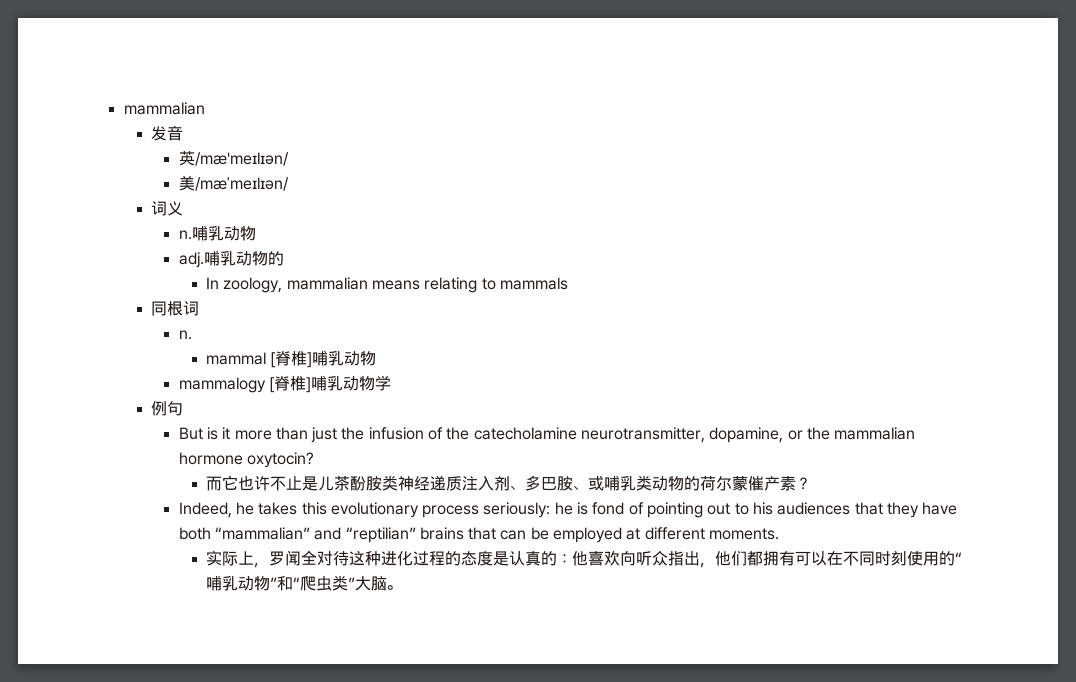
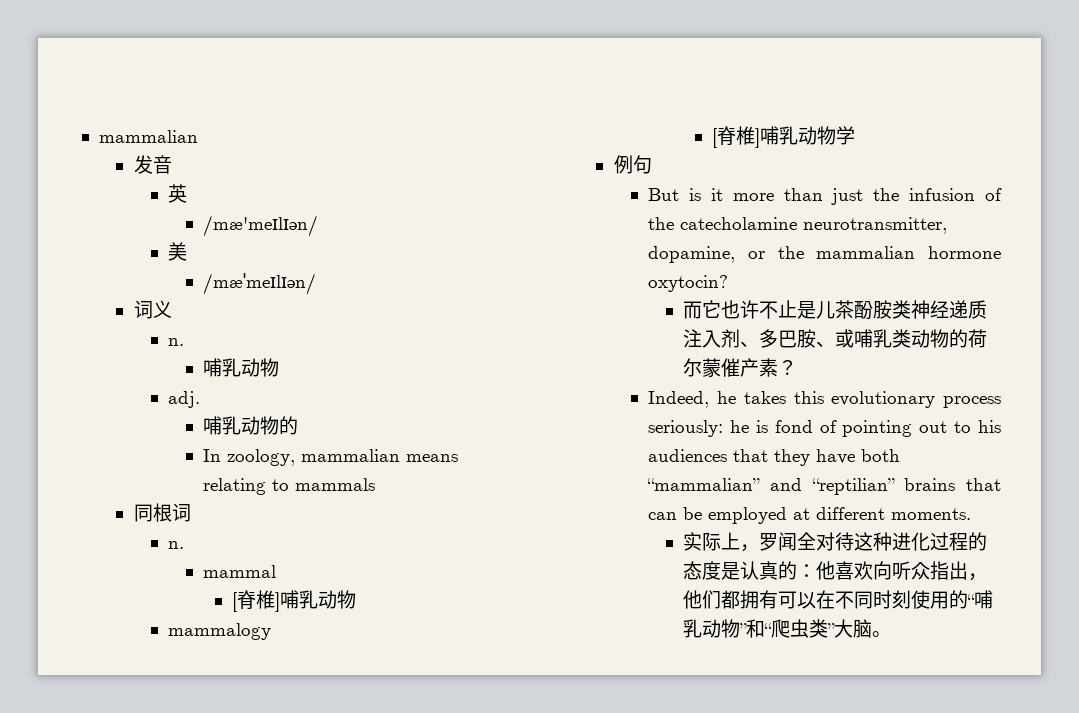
- 英/mæ'meɪlɪən/
+ 英
+ /mæ'meɪlɪən/
- 美/mæˈmeɪlɪən/
+ 美
+ /mæˈmeɪlɪən/
  词义
- n.哺乳动物
+ n.
+ 哺乳动物
- adj.哺乳动物的
+ adj.
+ 哺乳动物的
- mammal [脊椎]哺乳动物
+ mammal
+ [脊椎]哺乳动物
- mammalogy [脊椎]哺乳动物学
+ mammalogy
+ [脊椎]哺乳动物学

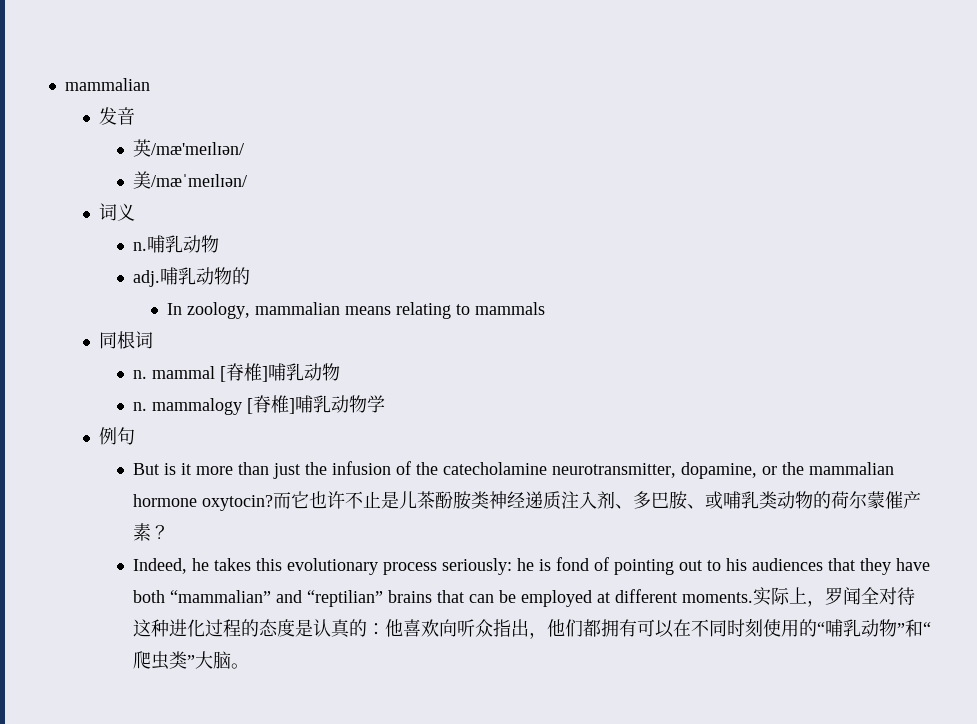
- 英
- /mæ'meɪlɪən/
+ 英/mæ'meɪlɪən/
- 美
- /mæˈmeɪlɪən/
+ 美/mæˈmeɪlɪən/
  词义
- n.
- 哺乳动物
+ n.哺乳动物
- adj.
- 哺乳动物的
+ adj.哺乳动物的
  同根词
- n.
- mammal
- [脊椎]哺乳动物
+ n. mammal [脊椎]哺乳动物
- mammalogy
- [脊椎]哺乳动物学
+ n. mammalogy [脊椎]哺乳动物学
- But is it more than just the infusion of the catecholamine neurotransmitter, dopamine, or the mammalian hormone oxytocin?
- 而它也许不止是儿茶酚胺类神经递质注入剂、多巴胺、或哺乳类动物的荷尔蒙催产素？
+ But is it more than just the infusion of the catecholamine neurotransmitter, dopamine, or the mammalian hormone oxytocin?而它也许不止是儿茶酚胺类神经递质注入剂、多巴胺、或哺乳类动物的荷尔蒙催产素？
- he is fond of pointing out to his audiences that they have both “mammalian” and “reptilian” brains that can be employed at different moments.
- 实际上，罗闻全对待这种进化过程的态度是认真的：
+ he is fond of pointing out to his audiences that they have both “mammalian” and “reptilian” brains that can be employed at different moments.实际上，罗闻全对待这种进化过程的态度是认真的：

